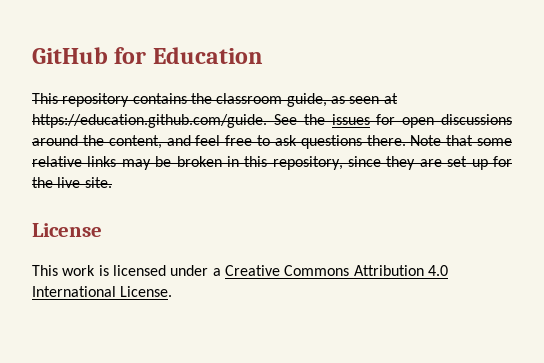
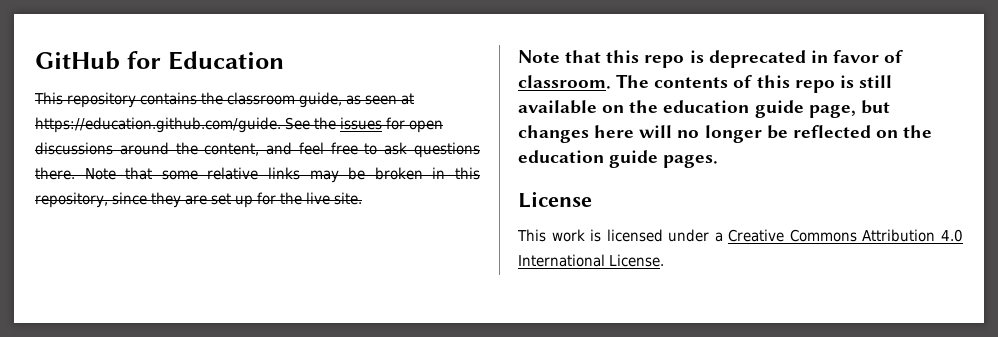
+ Note that this repo is deprecated in favor of classroom. The contents of this repo is still available on the education guide page, but changes here will no longer be reflected on the education guide pages.

